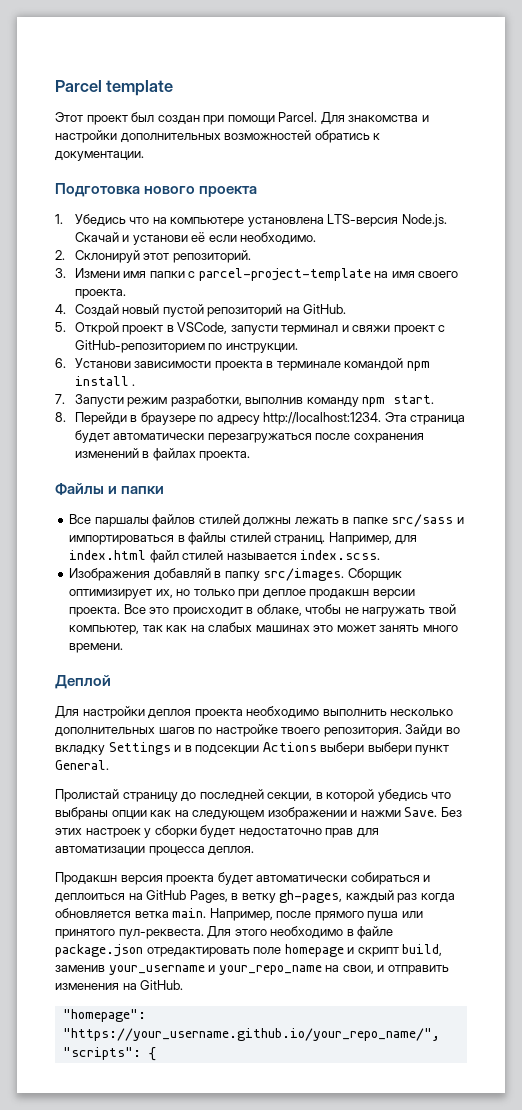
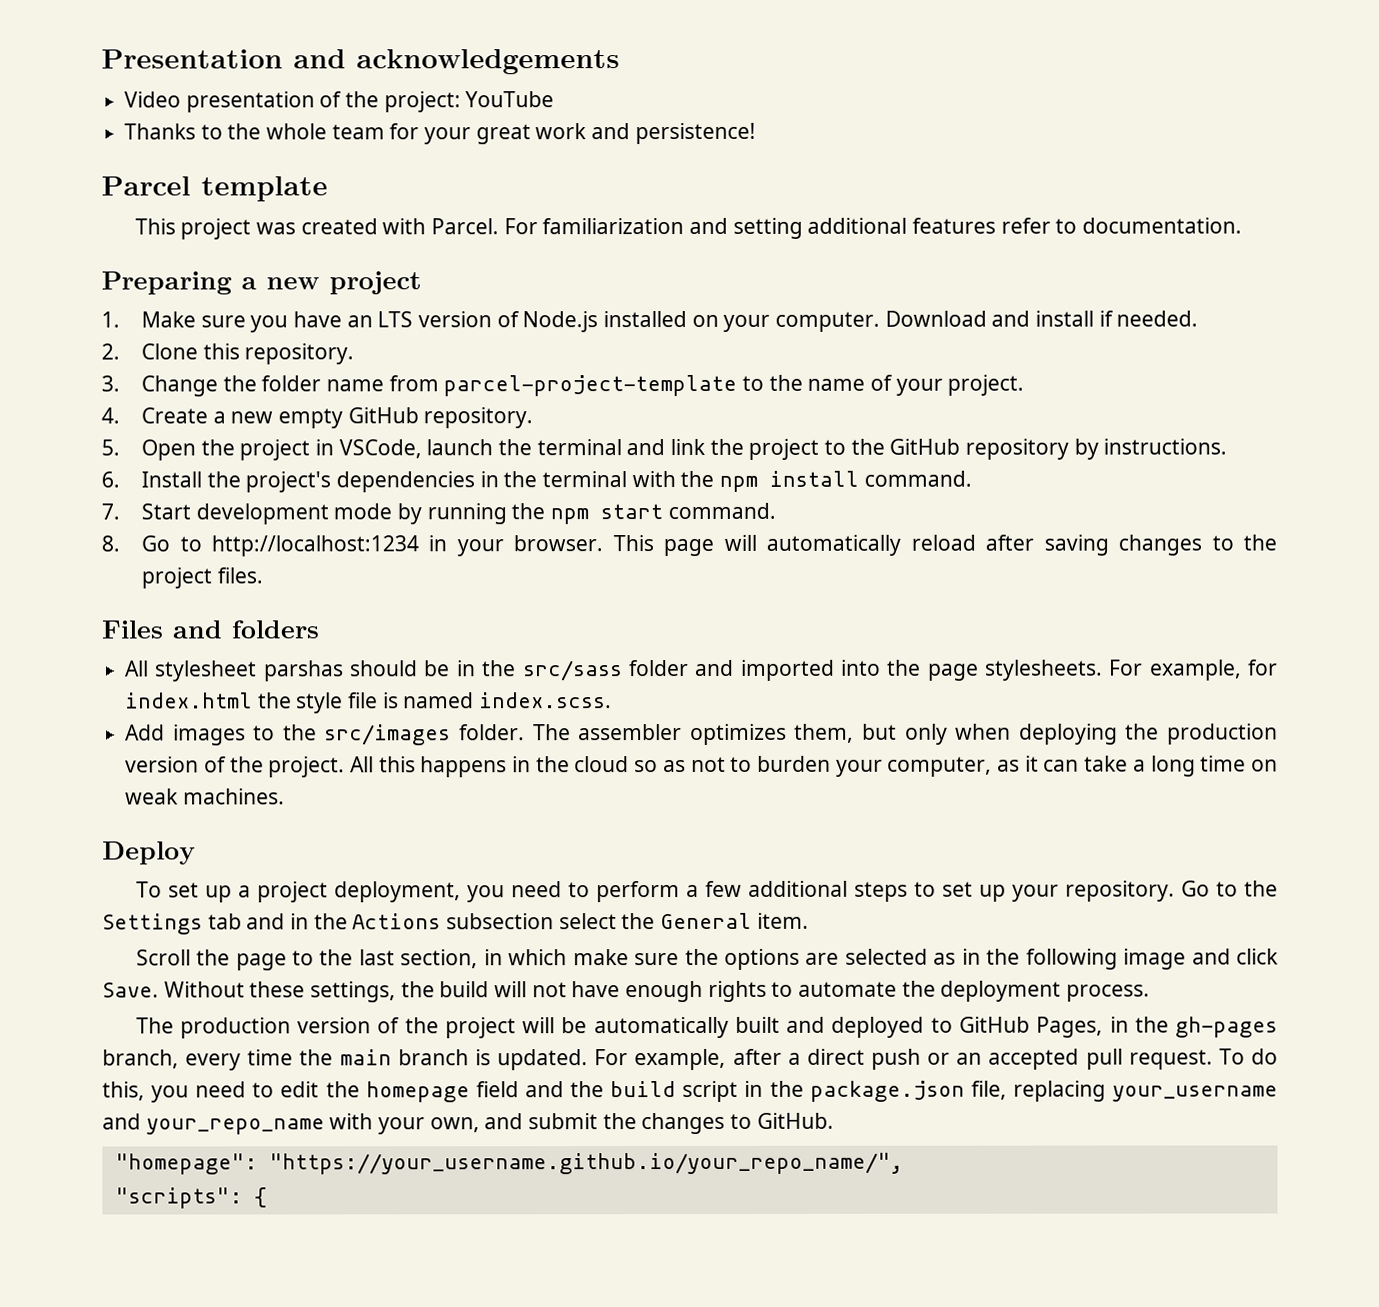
+ Presentation and acknowledgements
+ Video presentation of the project: YouTube
+ Thanks to the whole team for your great work and persistence!
  Parcel template
- Этот проект был создан при помощи Parcel. Для знакомства и настройки дополнительных возможностей обратись к документации.
- Подготовка нового проекта
- 1. Убедись что на компьютере установлена LTS-версия Node.js. Скачай и установи её если необходимо.
- 2. Склонируй этот репозиторий.
- 3. Измени имя папки с parcel-project-template на имя своего проекта.
- 4. Создай новый пустой репозиторий на GitHub.
- 5. Открой проект в VSCode, запусти терминал и свяжи проект с GitHub-репозиторием по инструкции.
- 6. Установи зависимости проекта в терминале командой npm install .
+ This project was created with Parcel. For familiarization and setting additional features refer to documentation.
+ Preparing a new project
+ 1. Make sure you have an LTS version of Node.js installed on your computer. Download and install if needed.
+ 2. Clone this repository.
+ 3. Change the folder name from parcel-project-template to the name of your project.
+ 4. Create a new empty GitHub repository.
+ 5. Open the project in VSCode, launch the terminal and link the project to the GitHub repository by instructions.
+ 6. Install the project's dependencies in the terminal with the npm install command.
- 7. Запусти режим разработки, выполнив команду npm start.
- 8. Перейди в браузере по адресу http://localhost:1234. Эта страница будет автоматически перезагружаться после сохранения изменений в файлах проекта.
- Файлы и папки
- Все паршалы файлов стилей должны лежать в папке src/sass и импортироваться в файлы стилей страниц. Например, для index.html файл стилей называется index.scss.
- Изображения добавляй в папку src/images. Сборщик оптимизирует их, но только при деплое продакшн версии проекта. Все это происходит в облаке, чтобы не нагружать твой компьютер, так как на слабых машинах это может занять много времени.
- Деплой
- Для настройки деплоя проекта необходимо выполнить несколько дополнительных шагов по настройке твоего репозитория. Зайди во вкладку Settings и в подсекции Actions выбери выбери пункт General.
- Пролистай страницу до последней секции, в которой убедись что выбраны опции как на следующем изображении и нажми Save. Без этих настроек у сборки будет недостаточно прав для автоматизации процесса деплоя.
- Продакшн версия проекта будет автоматически собираться и деплоиться на GitHub Pages, в ветку gh-pages, каждый раз когда обновляется ветка main. Например, после прямого пуша или принятого пул-реквеста. Для этого необходимо в файле package.json отредактировать поле homepage и скрипт build, заменив your_username и your_repo_name на свои, и отправить изменения на GitHub.
+ 7. Start development mode by running the npm start command.
+ 8. Go to http://localhost:1234 in your browser. This page will automatically reload after saving changes to the project files.
+ Files and folders
+ All stylesheet parshas should be in the src/sass folder and imported into the page stylesheets. For example, for index.html the style file is named index.scss.
+ Add images to the src/images folder. The assembler optimizes them, but only when deploying the production version of the project. All this happens in the cloud so as not to burden your computer, as it can take a long time on weak machines.
+ Deploy
+ To set up a project deployment, you need to perform a few additional steps to set up your repository. Go to the Settings tab and in the Actions subsection select the General item.
+ Scroll the page to the last section, in which make sure the options are selected as in the following image and click Save. Without these settings, the build will not have enough rights to automate the deployment process.
+ The production version of the project will be automatically built and deployed to GitHub Pages, in the gh-pages branch, every time the main branch is updated. For example, after a direct push or an accepted pull request. To do this, you need to edit the homepage field and the build script in the package.json file, replacing your_username and your_repo_name with your own, and submit the changes to GitHub.

